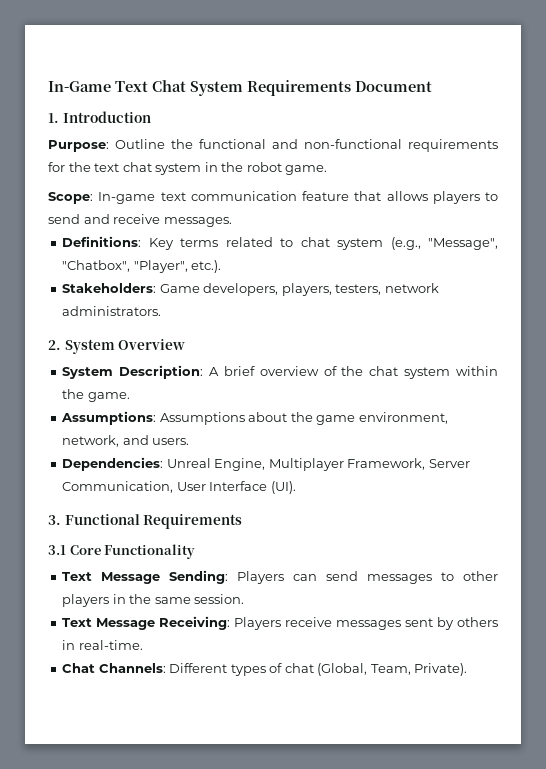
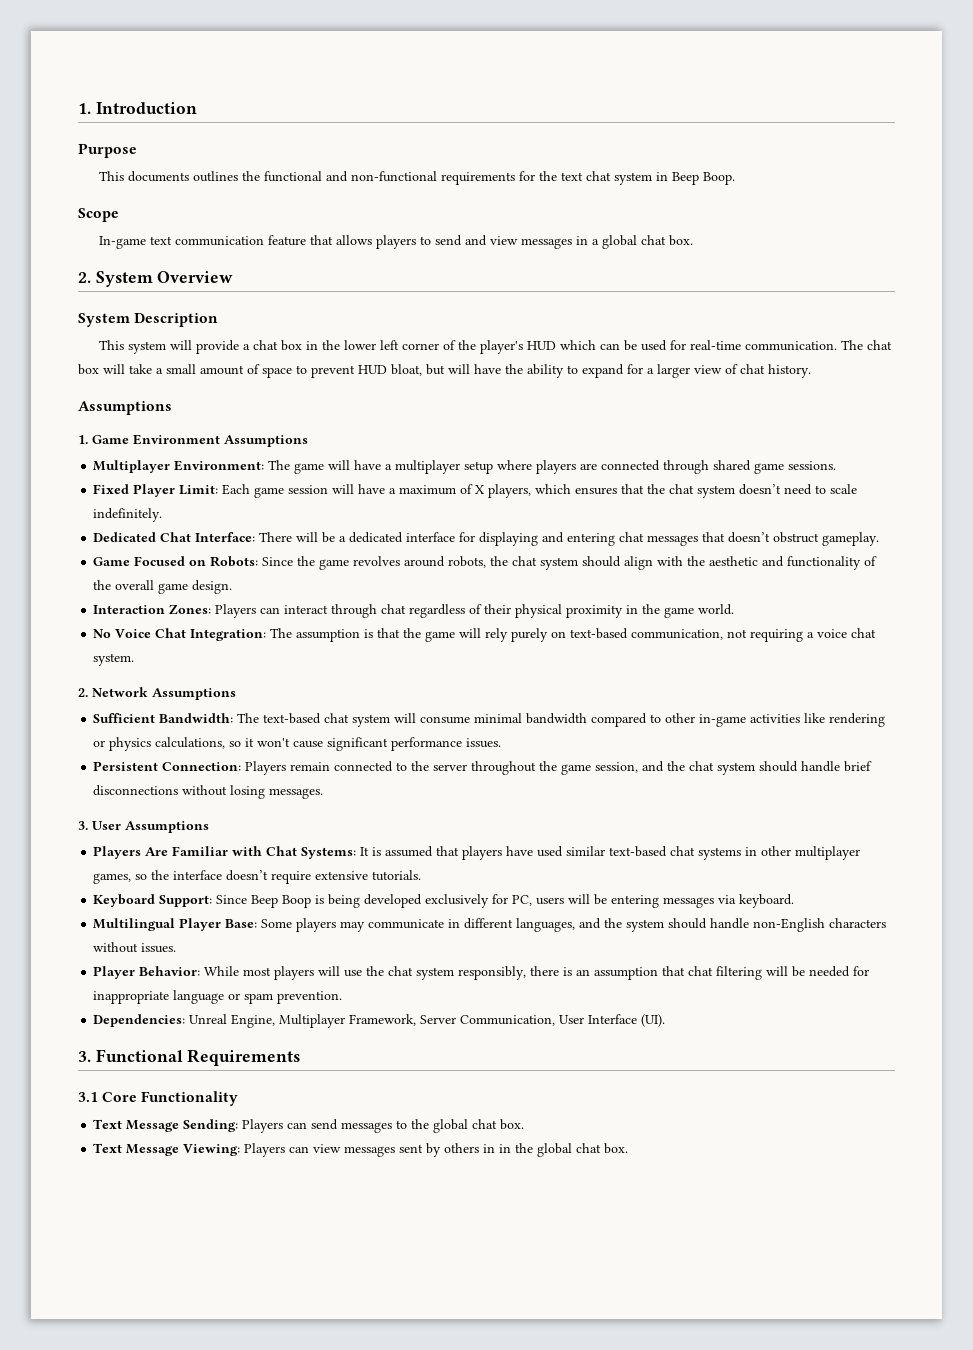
- In-Game Text Chat System Requirements Document
  1. Introduction
- Purpose: Outline the functional and non-functional requirements for the text chat system in the robot game.
- Scope: In-game text communication feature that allows players to send and receive messages.
- Definitions: Key terms related to chat system (e.g., "Message", "Chatbox", "Player", etc.).
- Stakeholders: Game developers, players, testers, network administrators.
+ Purpose
+ This documents outlines the functional and non-functional requirements for the text chat system in Beep Boop.
+ Scope
+ In-game text communication feature that allows players to send and view messages in a global chat box.
  2. System Overview
- System Description: A brief overview of the chat system within the game.
- Assumptions: Assumptions about the game environment, network, and users.
+ System Description
+ This system will provide a chat box in the lower left corner of the player's HUD which can be used for real-time communication. The chat box will take a small amount of space to prevent HUD bloat, but will have the ability to expand for a larger view of chat history.
+ Assumptions
+ 1. Game Environment Assumptions
+ Multiplayer Environment: The game will have a multiplayer setup where players are connected through shared game sessions.
+ Fixed Player Limit: Each game session will have a maximum of X players, which ensures that the chat system doesn’t need to scale indefinitely.
+ Dedicated Chat Interface: There will be a dedicated interface for displaying and entering chat messages that doesn’t obstruct gameplay.
+ Game Focused on Robots: Since the game revolves around robots, the chat system should align with the aesthetic and functionality of the overall game design.
+ Interaction Zones: Players can interact through chat regardless of their physical proximity in the game world.
+ No Voice Chat Integration: The assumption is that the game will rely purely on text-based communication, not requiring a voice chat system.
+ 2. Network Assumptions
+ Sufficient Bandwidth: The text-based chat system will consume minimal bandwidth compared to other in-game activities like rendering or physics calculations, so it won't cause significant performance issues.
+ Persistent Connection: Players remain connected to the server throughout the game session, and the chat system should handle brief disconnections without losing messages.
+ 3. User Assumptions
+ Players Are Familiar with Chat Systems: It is assumed that players have used similar text-based chat systems in other multiplayer games, so the interface doesn’t require extensive tutorials.
+ Keyboard Support: Since Beep Boop is being developed exclusively for PC, users will be entering messages via keyboard.
+ Multilingual Player Base: Some players may communicate in different languages, and the system should handle non-English characters without issues.
+ Player Behavior: While most players will use the chat system responsibly, there is an assumption that chat filtering will be needed for inappropriate language or spam prevention.
- Text Message Sending: Players can send messages to other players in the same session.
- Text Message Receiving: Players receive messages sent by others in real-time.
- Chat Channels: Different types of chat (Global, Team, Private).
+ Text Message Sending: Players can send messages to the global chat box.
+ Text Message Viewing: Players can view messages sent by others in in the global chat box.

